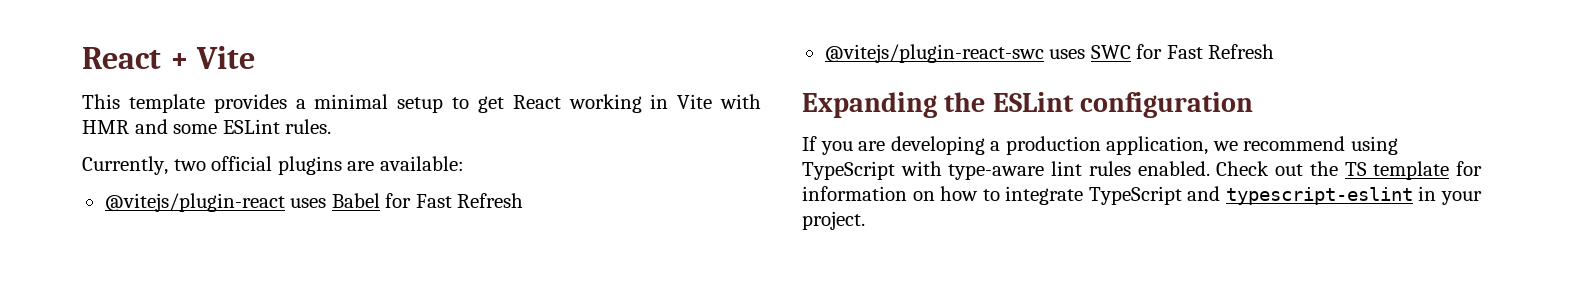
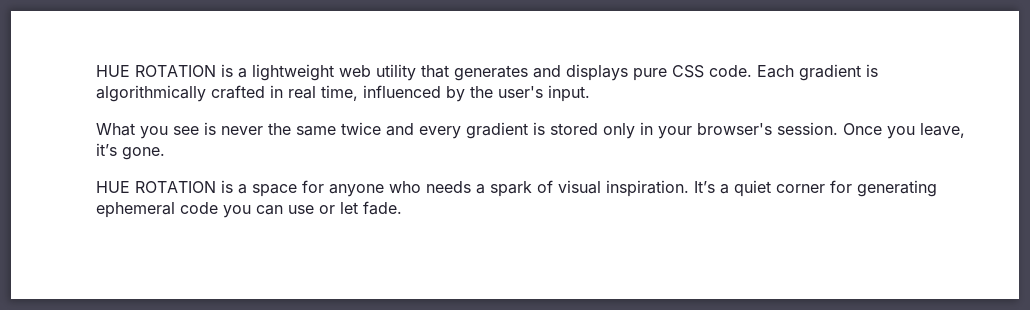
- React + Vite
- This template provides a minimal setup to get React working in Vite with HMR and some ESLint rules.
- Currently, two official plugins are available:
- @vitejs/plugin-react uses Babel for Fast Refresh
- @vitejs/plugin-react-swc uses SWC for Fast Refresh
- Expanding the ESLint configuration
- If you are developing a production application, we recommend using TypeScript with type-aware lint rules enabled. Check out the TS template for information on how to integrate TypeScript and typescript-eslint in your project.
+ HUE ROTATION is a lightweight web utility that generates and displays pure CSS code. Each gradient is algorithmically crafted in real time, influenced by the user's input.
+ What you see is never the same twice and every gradient is stored only in your browser's session. Once you leave, it’s gone.
+ HUE ROTATION is a space for anyone who needs a spark of visual inspiration. It’s a quiet corner for generating ephemeral code you can use or let fade.

